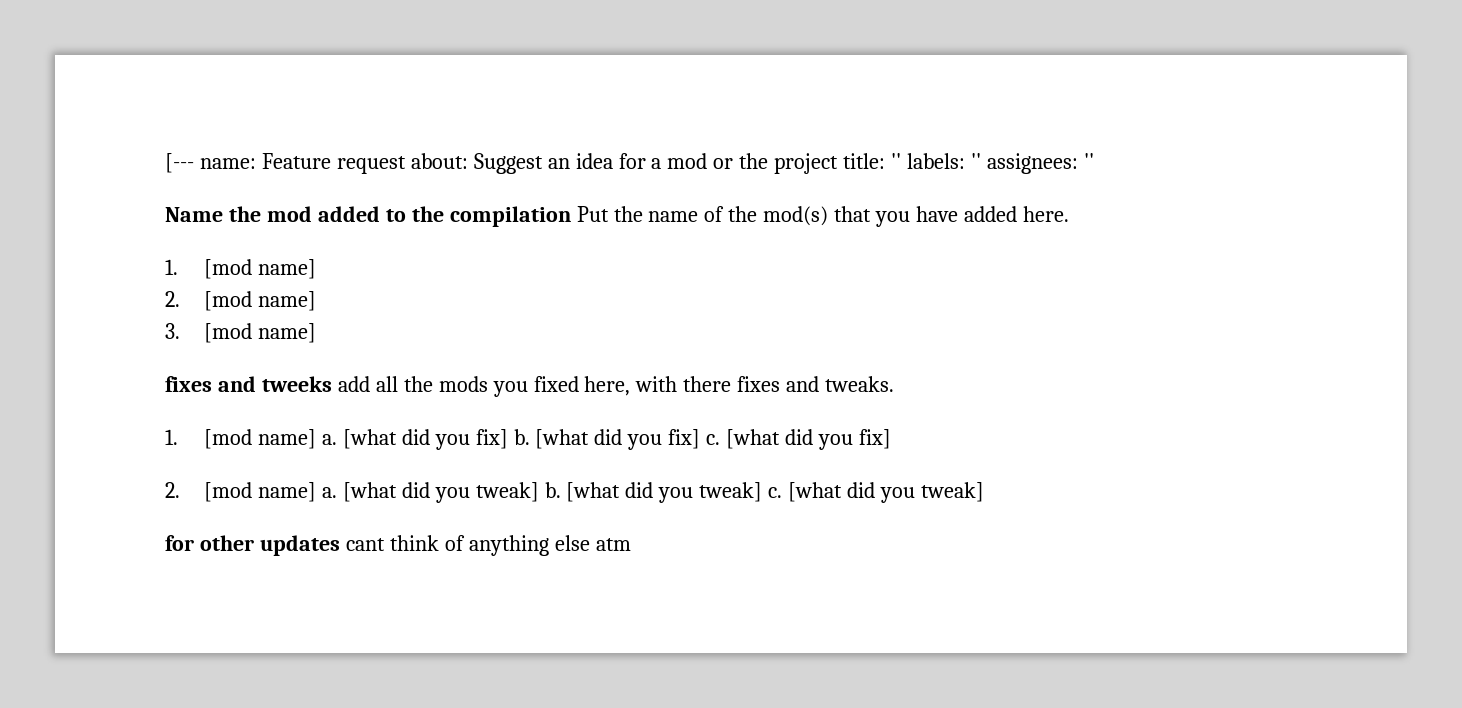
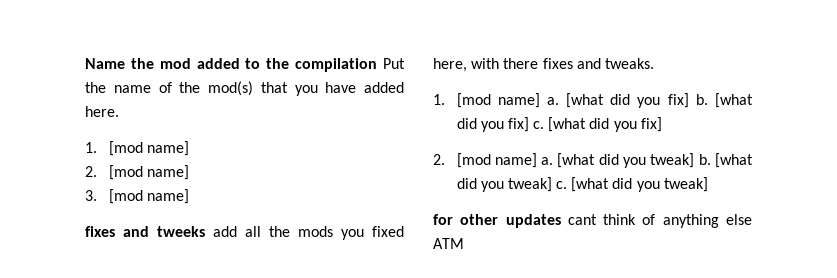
- [--- name: Feature request about: Suggest an idea for a mod or the project title: '' labels: '' assignees: ''
- for other updates cant think of anything else atm
+ for other updates cant think of anything else ATM

